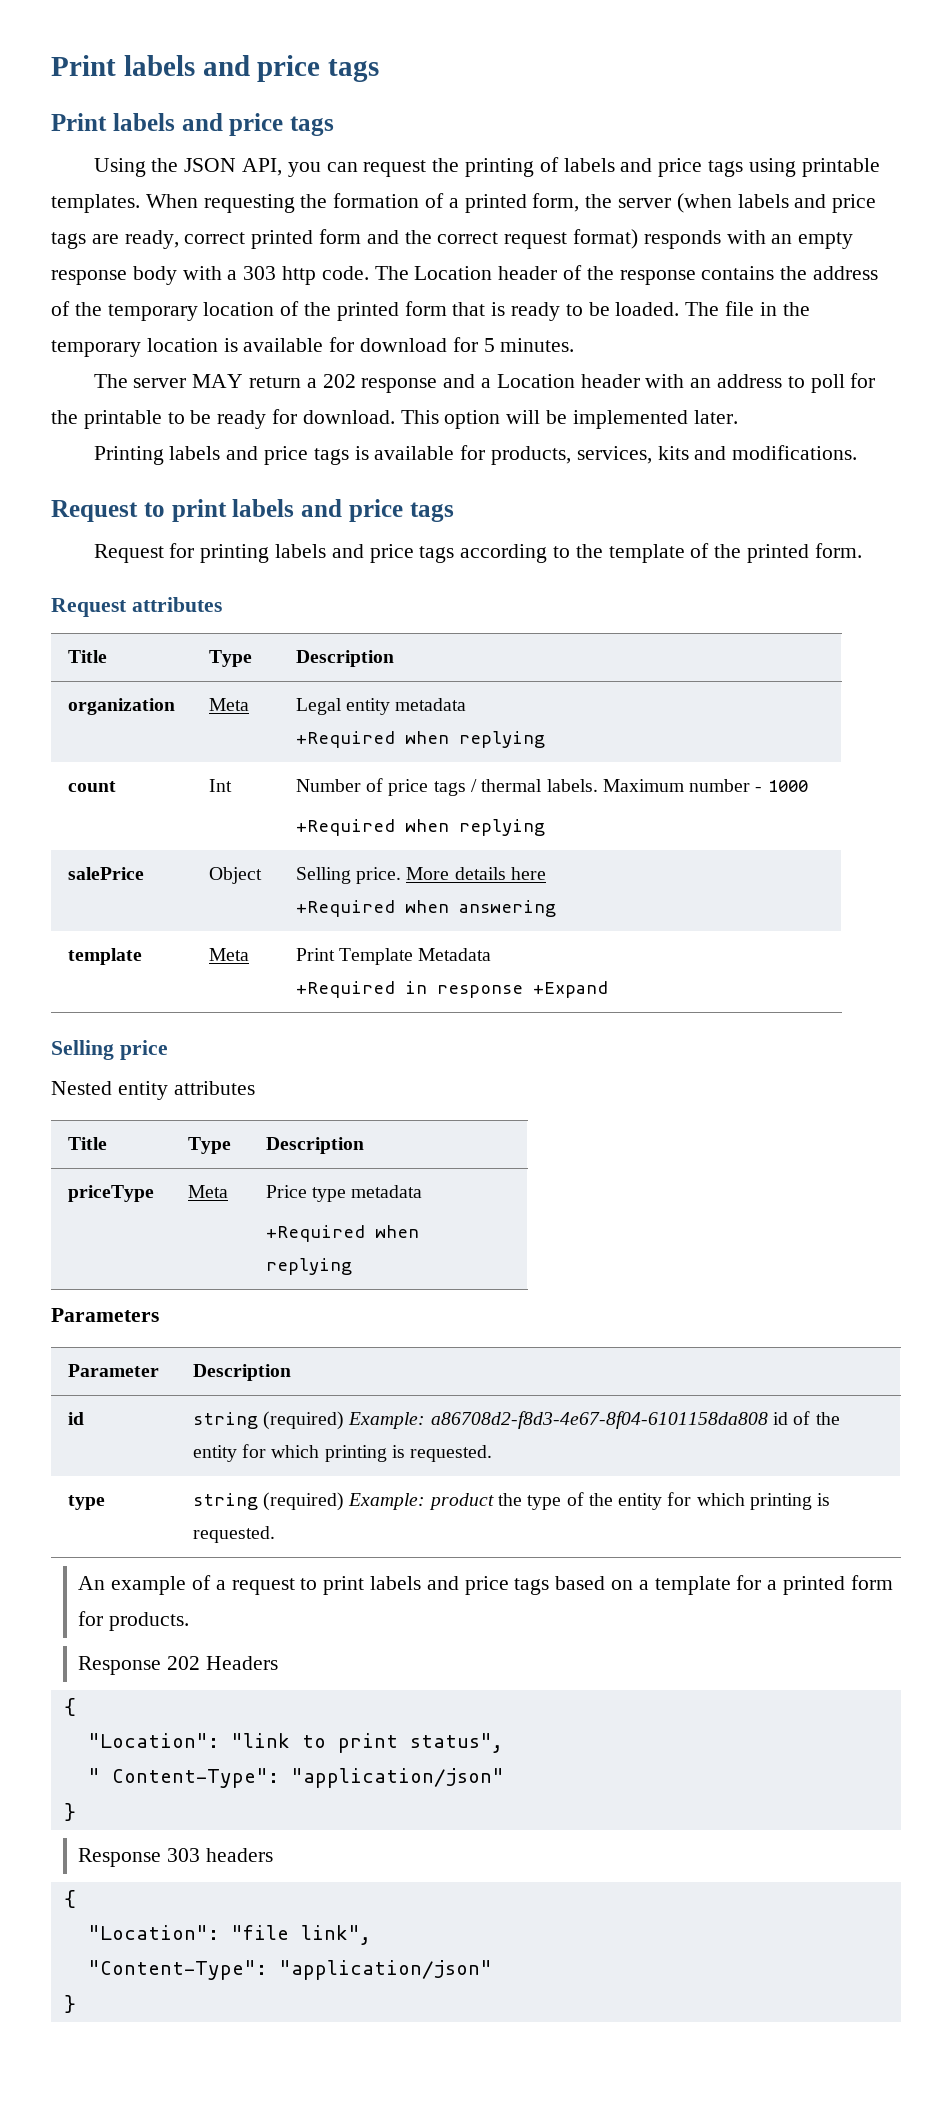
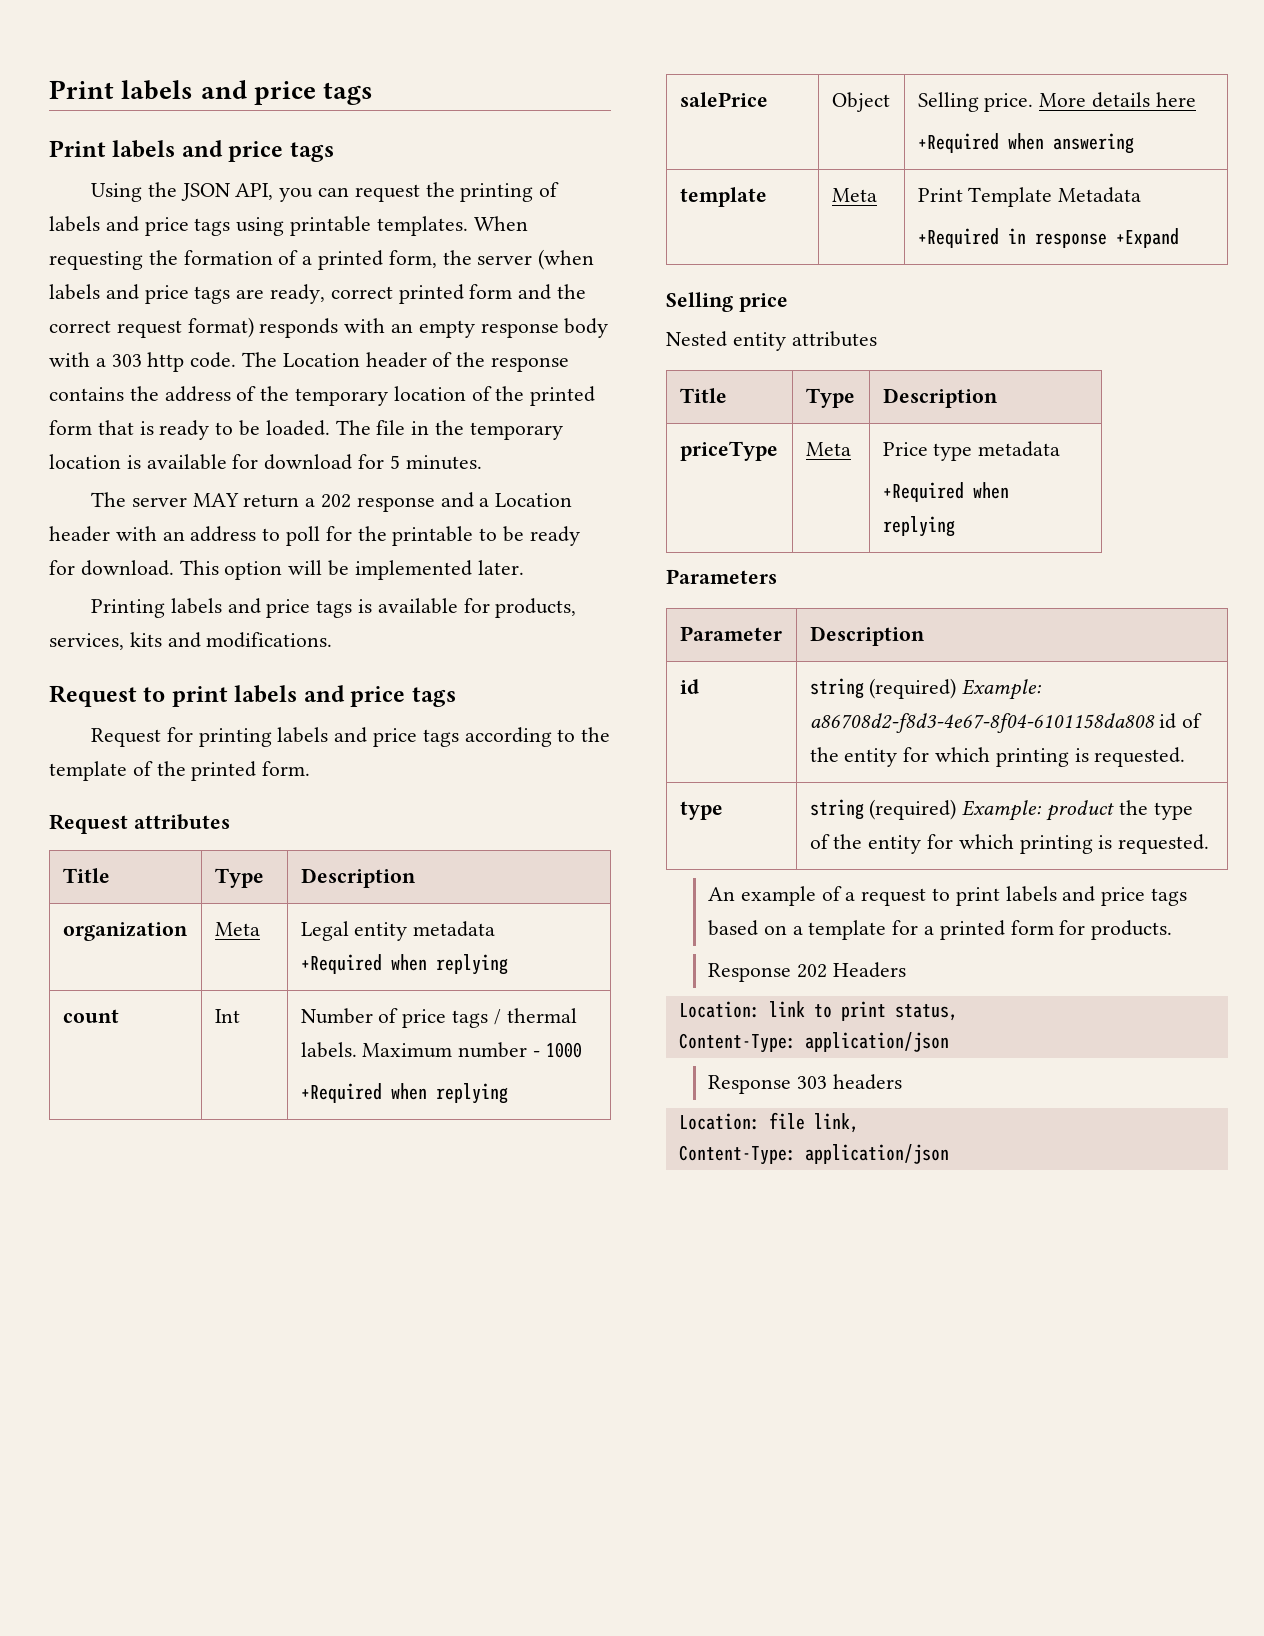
  Response 202 Headers
- {
- "Location": "link to print status",
- " Content-Type": "application/json"
- }
+ Location: link to print status,
+ Content-Type: application/json
  Response 303 headers
- {
- "Location": "file link",
- "Content-Type": "application/json"
- }
+ Location: file link,
+ Content-Type: application/json

